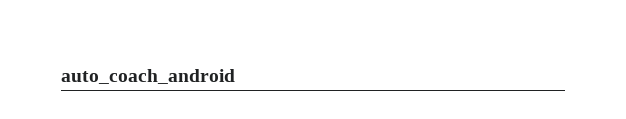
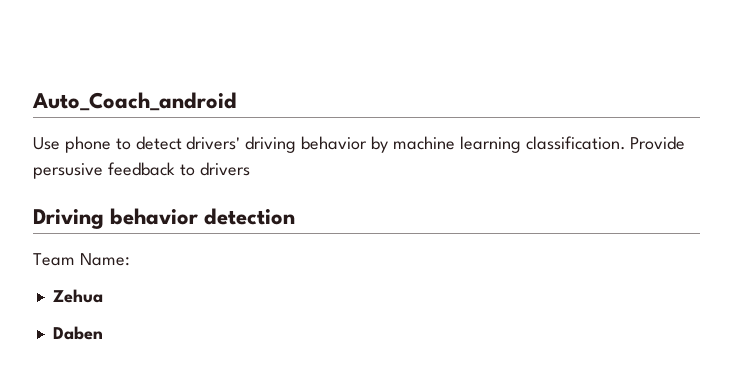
- auto_coach_android
+ Auto_Coach_android
+ Use phone to detect drivers' driving behavior by machine learning classification. Provide persusive feedback to drivers
+ Driving behavior detection
+ Team Name:
+ Zehua
+ Daben

